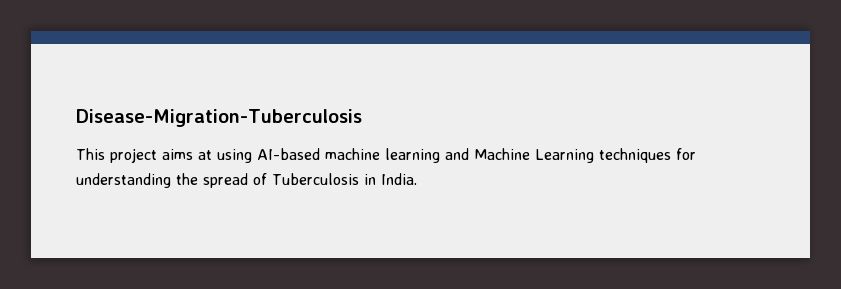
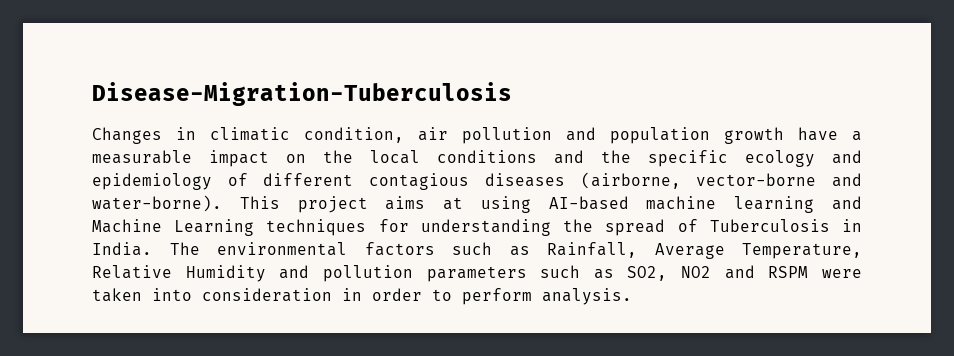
+ Changes in climatic condition, air pollution and population growth have a measurable impact on the local conditions and the specific ecology and epidemiology of different contagious diseases (airborne, vector-borne and water-borne).
+ The environmental factors such as Rainfall, Average Temperature, Relative Humidity and pollution parameters such as SO2, NO2 and RSPM were taken into consideration in order to perform analysis.

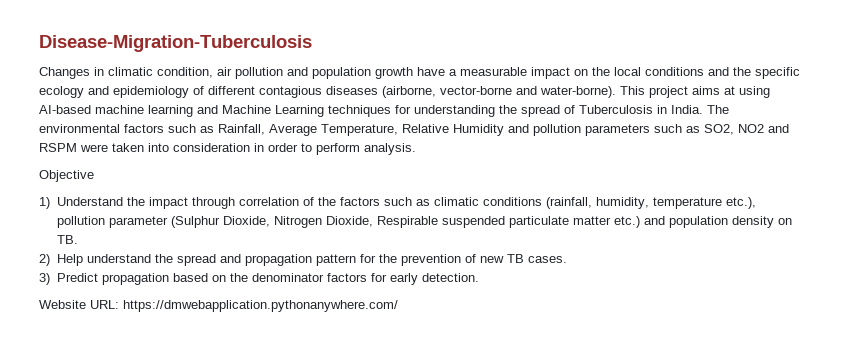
+ Objective
+ 1) Understand the impact through correlation of the factors such as climatic conditions (rainfall, humidity, temperature etc.), pollution parameter (Sulphur Dioxide, Nitrogen Dioxide, Respirable suspended particulate matter etc.) and population density on TB.
+ 2) Help understand the spread and propagation pattern for the prevention of new TB cases.
+ 3) Predict propagation based on the denominator factors for early detection.
+ Website URL: https://dmwebapplication.pythonanywhere.com/

